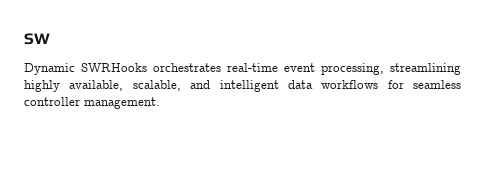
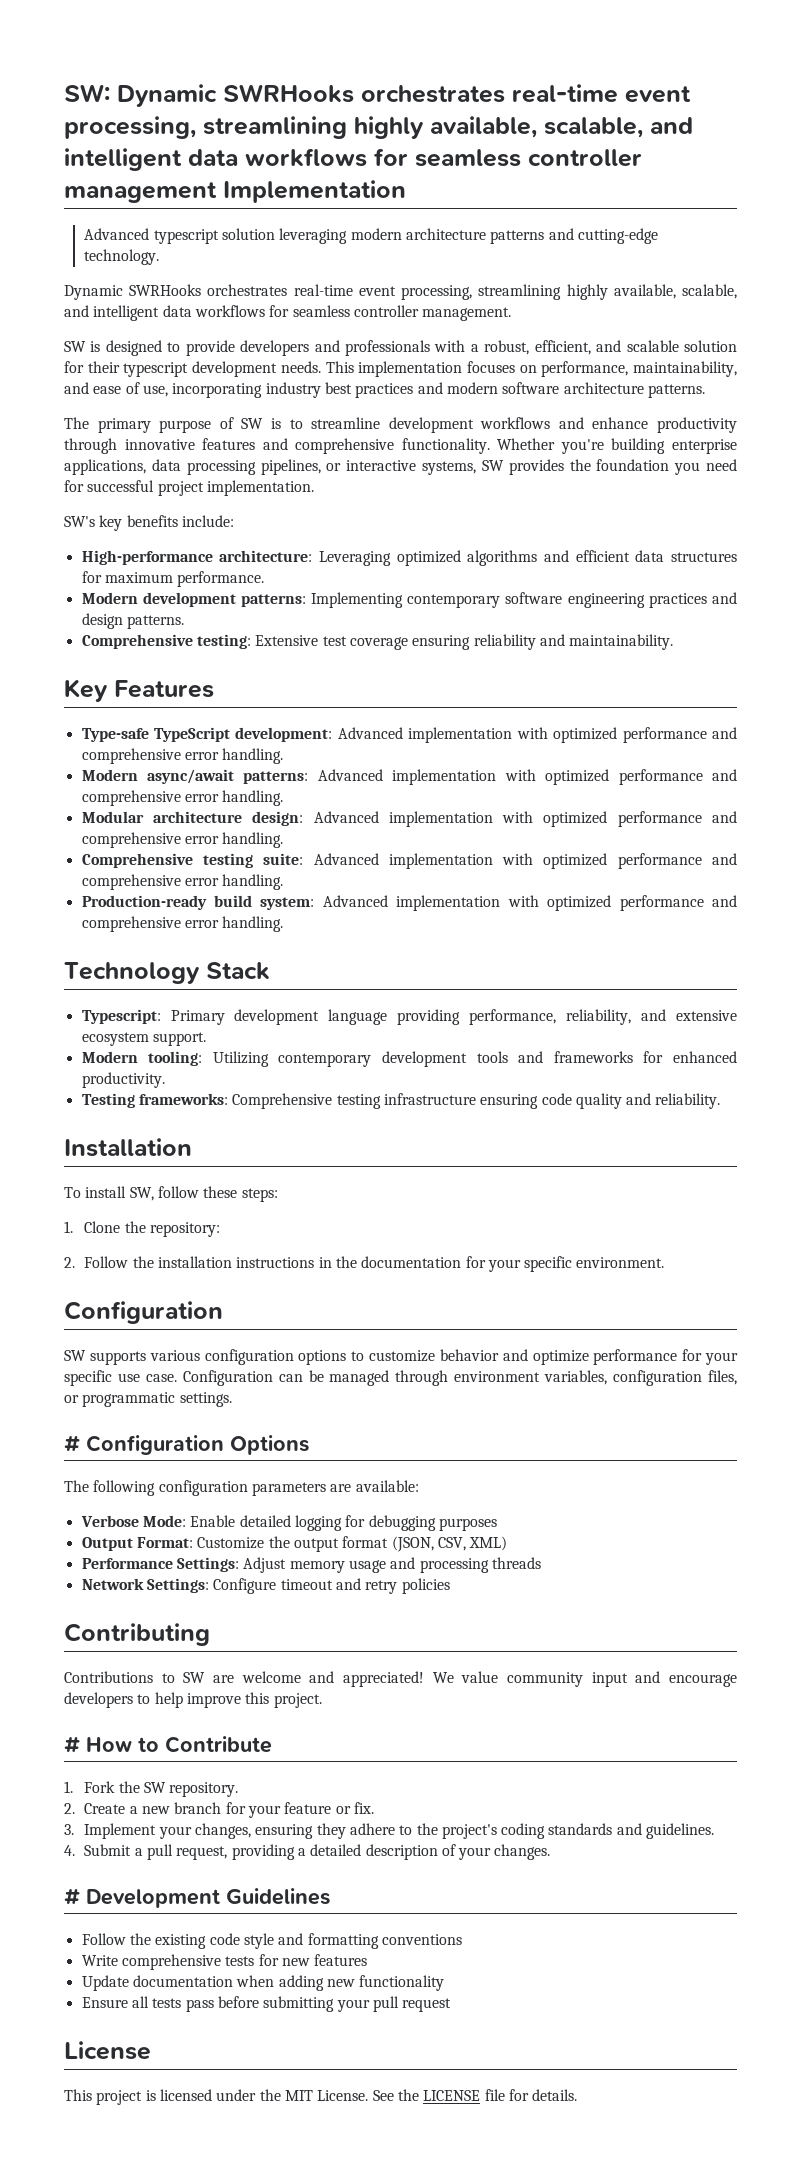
- SW
+ SW: Dynamic SWRHooks orchestrates real-time event processing, streamlining highly available, scalable, and intelligent data workflows for seamless controller management Implementation
+ Advanced typescript solution leveraging modern architecture patterns and cutting-edge technology.
+ SW is designed to provide developers and professionals with a robust, efficient, and scalable solution for their typescript development needs. This implementation focuses on performance, maintainability, and ease of use, incorporating industry best practices and modern software architecture patterns.
+ The primary purpose of SW is to streamline development workflows and enhance productivity through innovative features and comprehensive functionality. Whether you're building enterprise applications, data processing pipelines, or interactive systems, SW provides the foundation you need for successful project implementation.
+ SW's key benefits include:
+ High-performance architecture: Leveraging optimized algorithms and efficient data structures for maximum performance.
+ Modern development patterns: Implementing contemporary software engineering practices and design patterns.
+ Comprehensive testing: Extensive test coverage ensuring reliability and maintainability.
+ Key Features
+ Type-safe TypeScript development: Advanced implementation with optimized performance and comprehensive error handling.
+ Modern async/await patterns: Advanced implementation with optimized performance and comprehensive error handling.
+ Modular architecture design: Advanced implementation with optimized performance and comprehensive error handling.
+ Comprehensive testing suite: Advanced implementation with optimized performance and comprehensive error handling.
+ Production-ready build system: Advanced implementation with optimized performance and comprehensive error handling.
+ Technology Stack
+ Typescript: Primary development language providing performance, reliability, and extensive ecosystem support.
+ Modern tooling: Utilizing contemporary development tools and frameworks for enhanced productivity.
+ Testing frameworks: Comprehensive testing infrastructure ensuring code quality and reliability.
+ Installation
+ To install SW, follow these steps:
+ 1. Clone the repository:
+ 2. Follow the installation instructions in the documentation for your specific environment.
+ Configuration
+ SW supports various configuration options to customize behavior and optimize performance for your specific use case. Configuration can be managed through environment variables, configuration files, or programmatic settings.
+ # Configuration Options
+ The following configuration parameters are available:
+ Verbose Mode: Enable detailed logging for debugging purposes
+ Output Format: Customize the output format (JSON, CSV, XML)
+ Performance Settings: Adjust memory usage and processing threads
+ Network Settings: Configure timeout and retry policies
+ Contributing
+ Contributions to SW are welcome and appreciated! We value community input and encourage developers to help improve this project.
+ # How to Contribute
+ 1. Fork the SW repository.
+ 2. Create a new branch for your feature or fix.
+ 3. Implement your changes, ensuring they adhere to the project's coding standards and guidelines.
+ 4. Submit a pull request, providing a detailed description of your changes.
+ # Development Guidelines
+ Follow the existing code style and formatting conventions
+ Write comprehensive tests for new features
+ Update documentation when adding new functionality
+ Ensure all tests pass before submitting your pull request
+ License
+ This project is licensed under the MIT License. See the LICENSE file for details.

